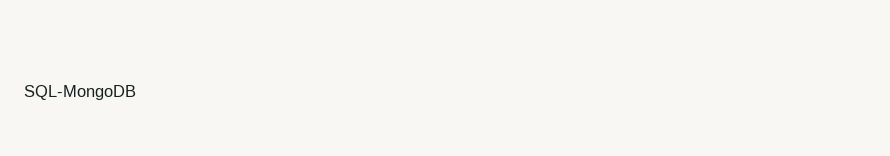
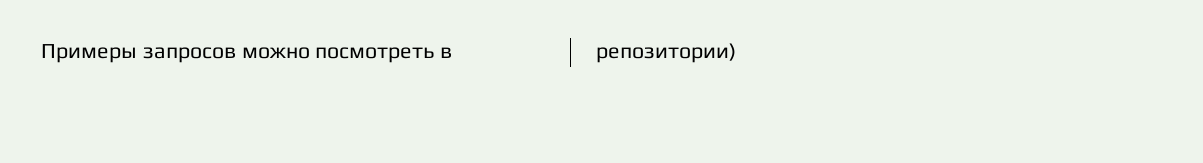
- SQL-MongoDB
+ Примеры запросов можно посмотреть в репозитории)

